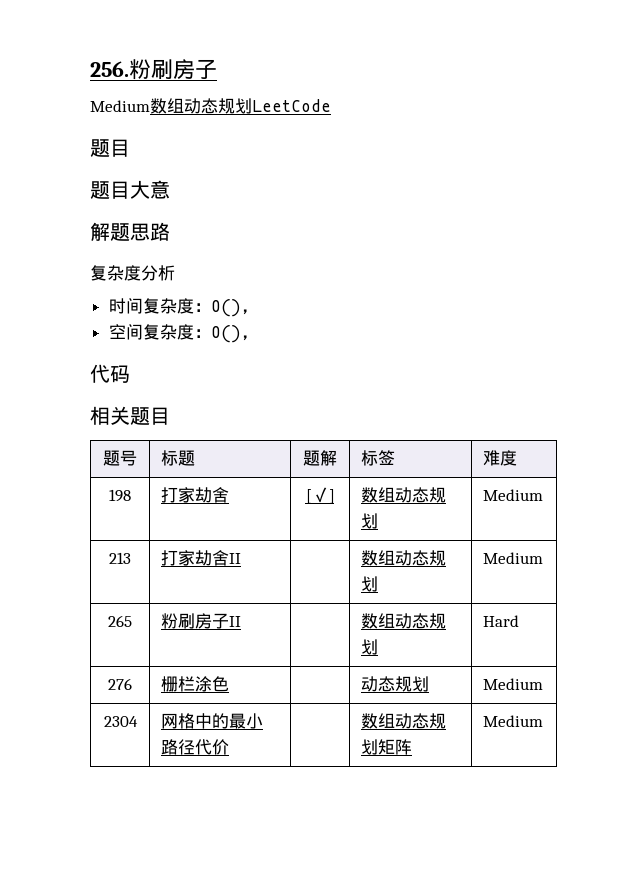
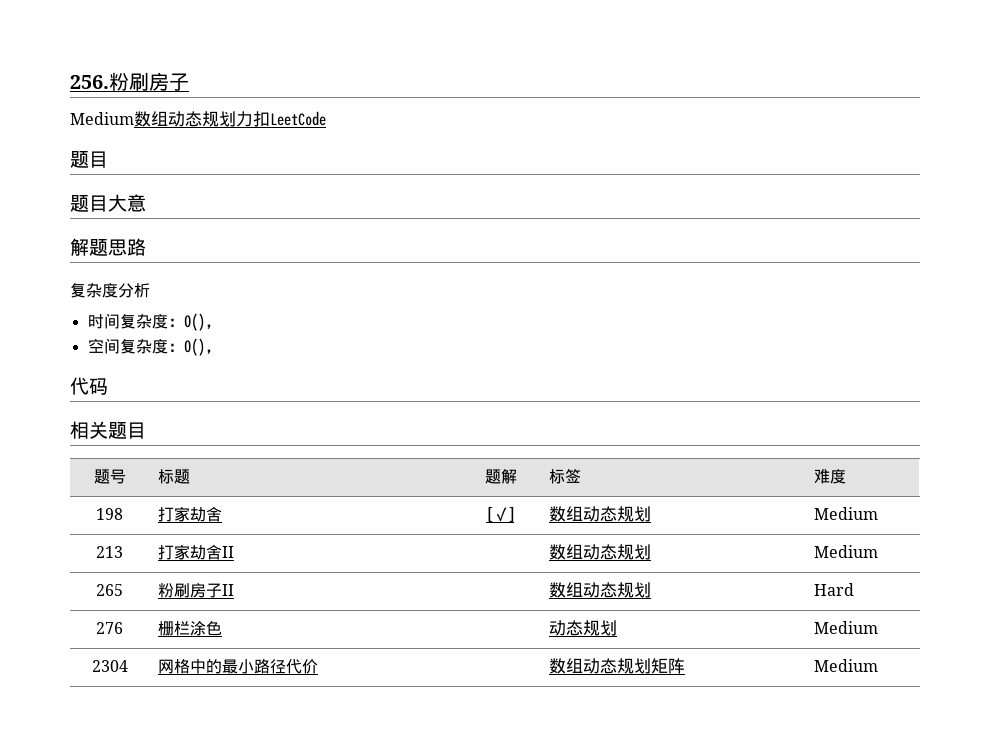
- Medium数组动态规划LeetCode
+ Medium数组动态规划力扣LeetCode

